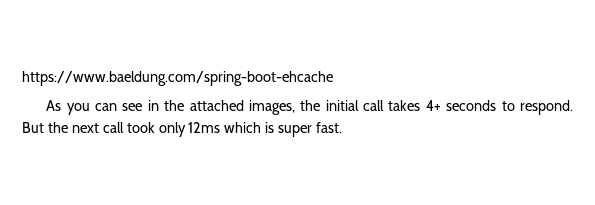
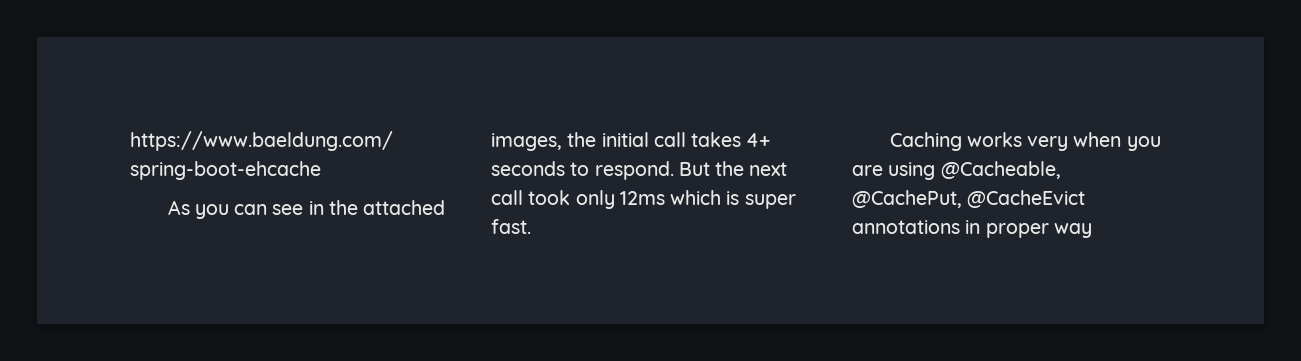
+ Caching works very when you are using @Cacheable, @CachePut, @CacheEvict annotations in proper way

